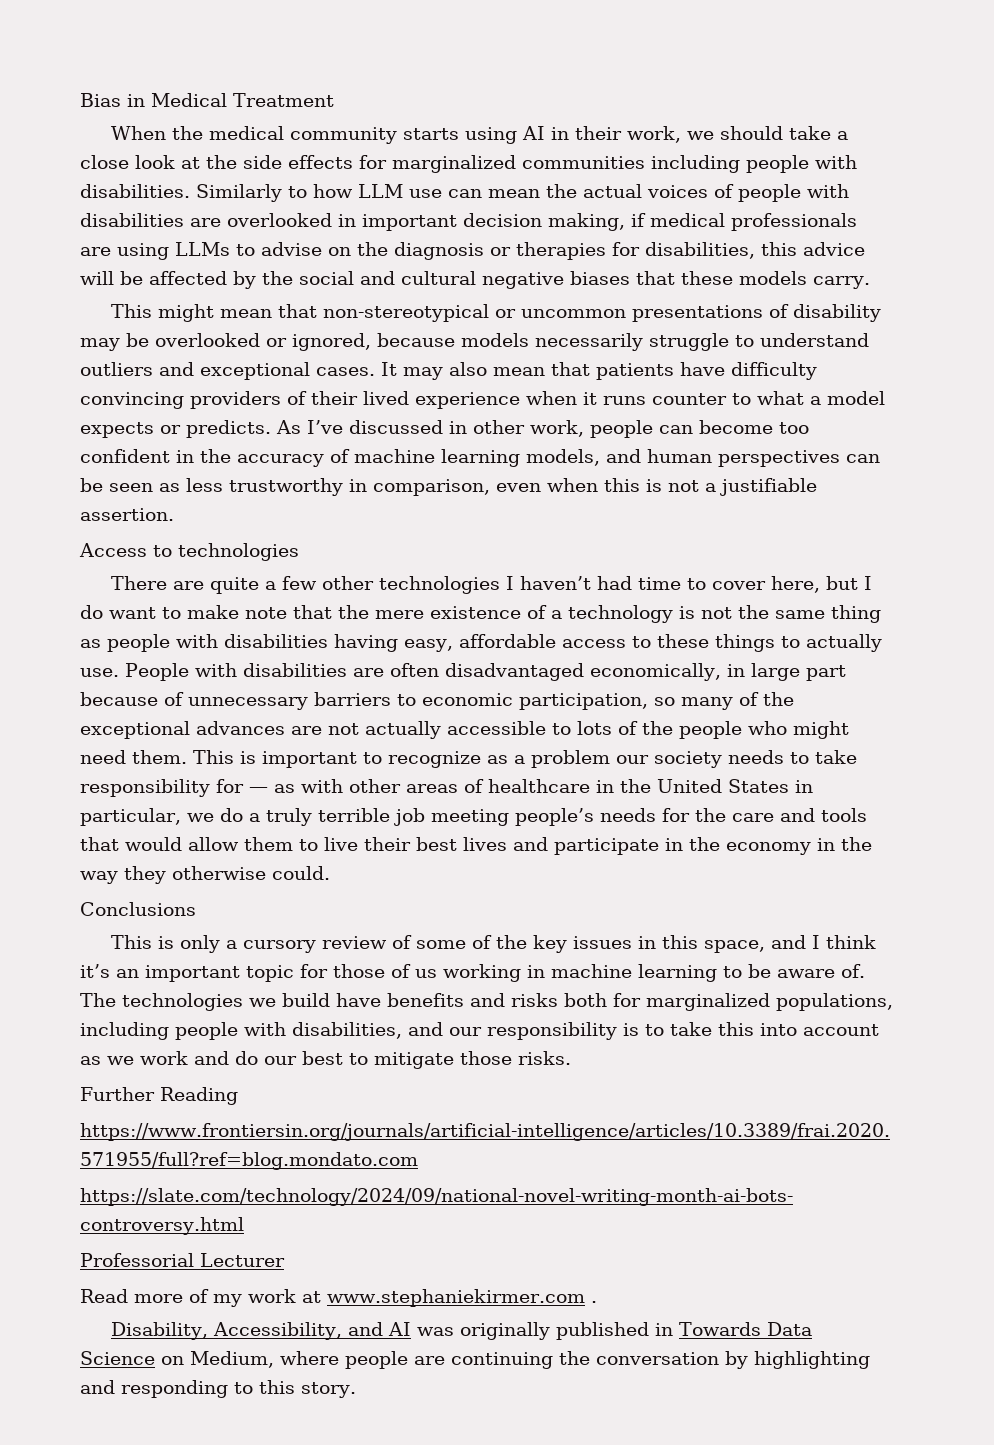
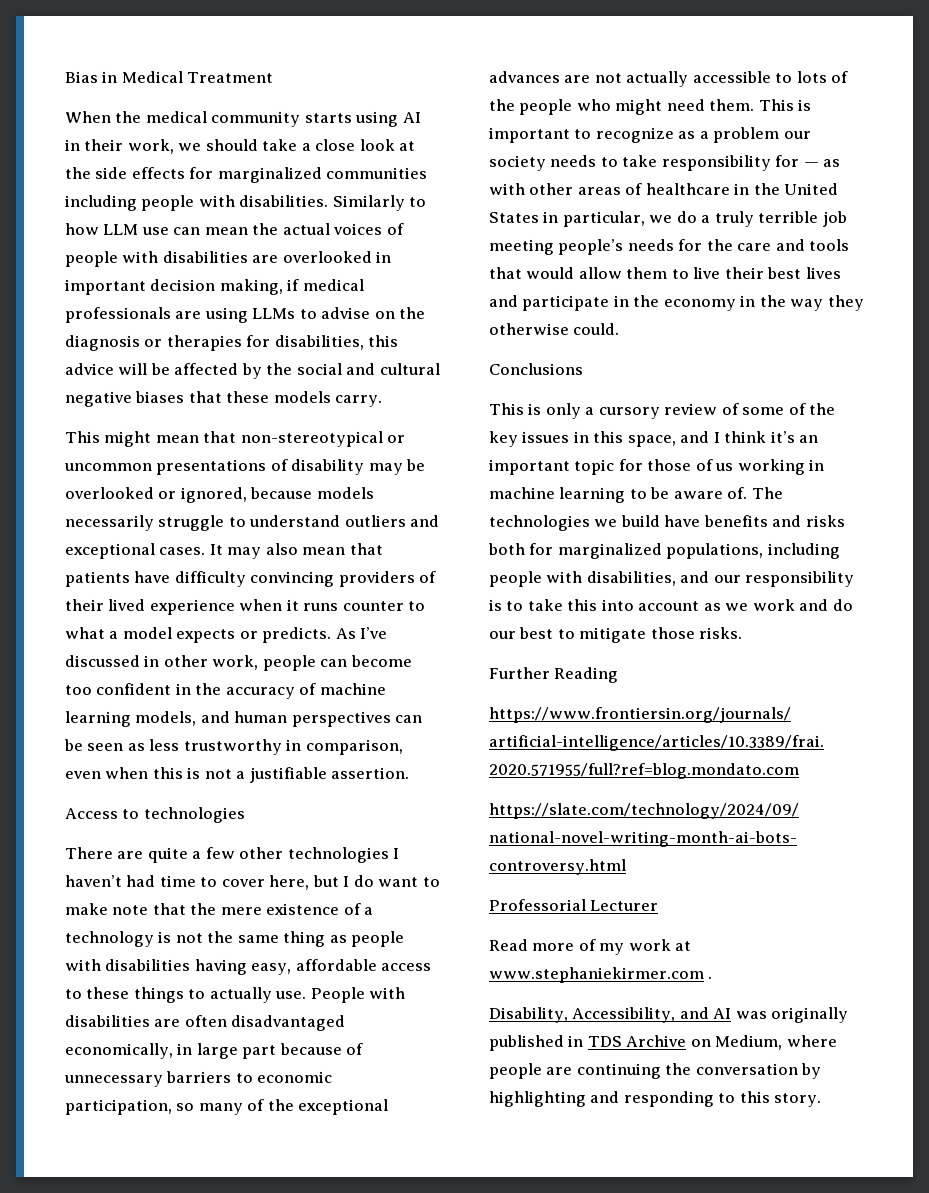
- Disability, Accessibility, and AI was originally published in Towards Data Science on Medium, where people are continuing the conversation by highlighting and responding to this story.
+ Disability, Accessibility, and AI was originally published in TDS Archive on Medium, where people are continuing the conversation by highlighting and responding to this story.

